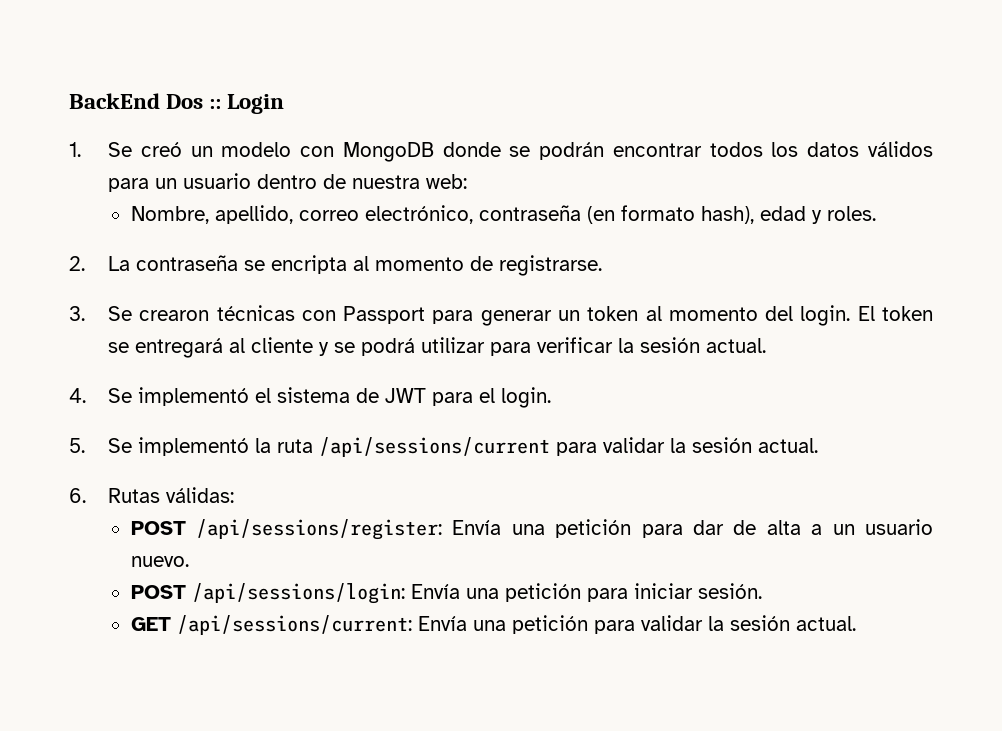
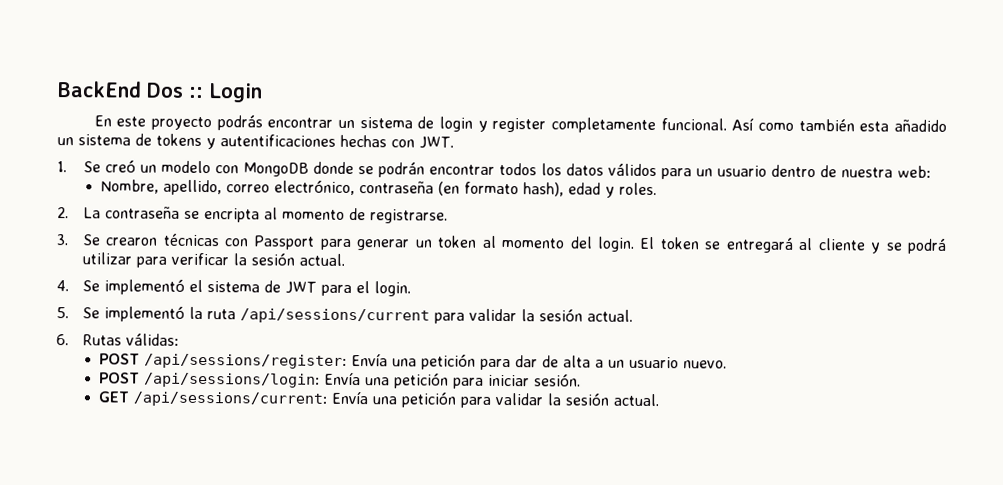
+ En este proyecto podrás encontrar un sistema de login y register completamente funcional. Así como también esta añadido un sistema de tokens y autentificaciones hechas con JWT.

